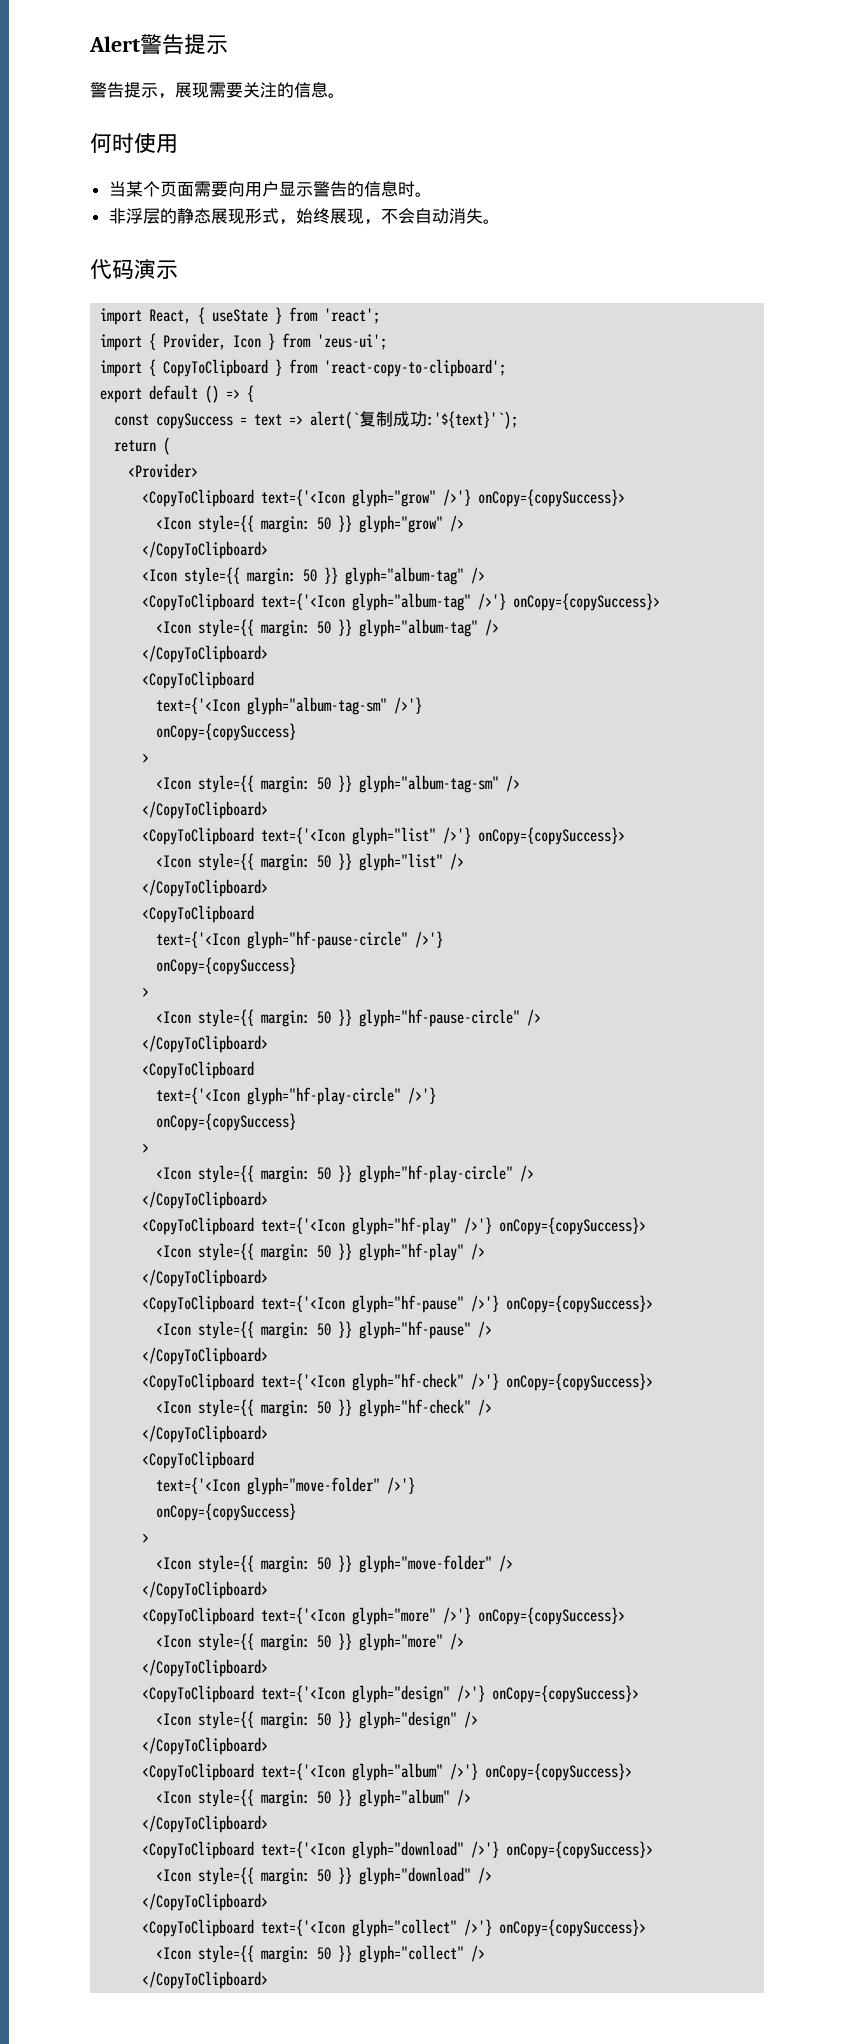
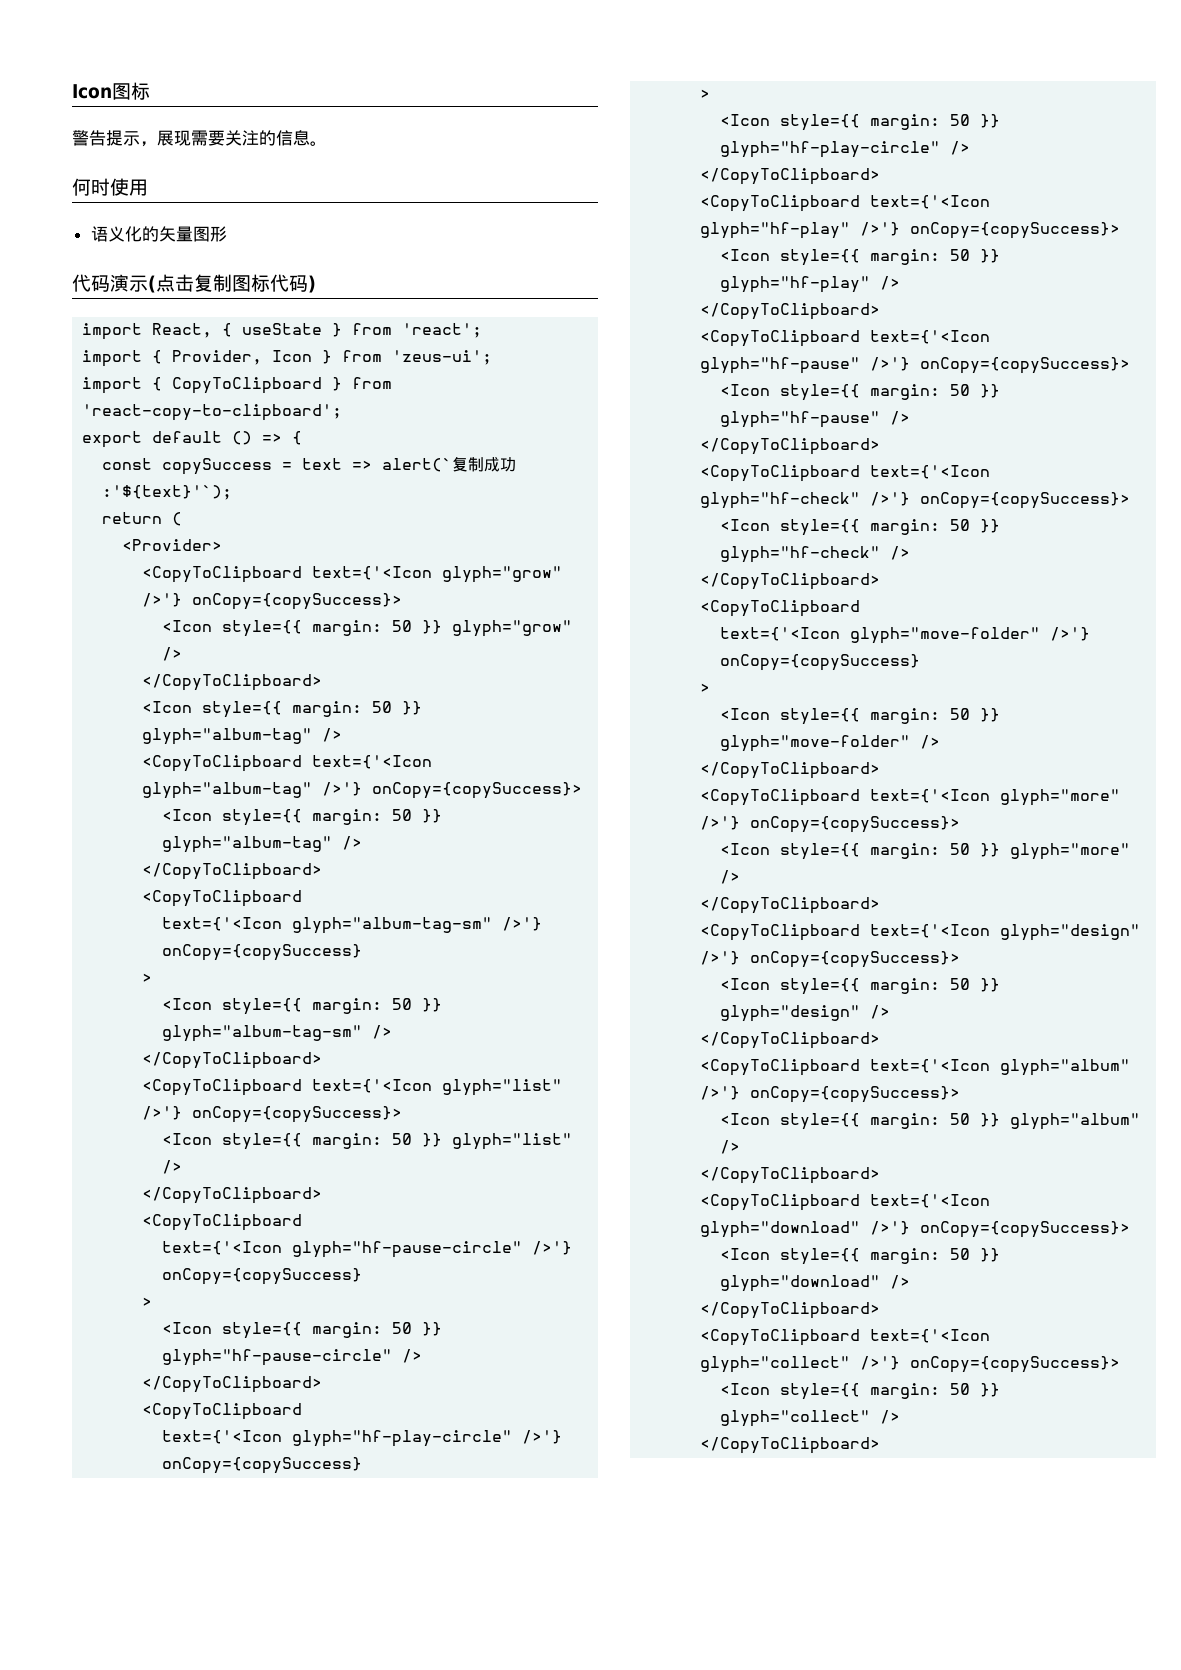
- Alert警告提示
+ Icon图标
- 当某个页面需要向用户显示警告的信息时。
- 非浮层的静态展现形式，始终展现，不会自动消失。
- 代码演示
+ 语义化的矢量图形
+ 代码演示(点击复制图标代码)

